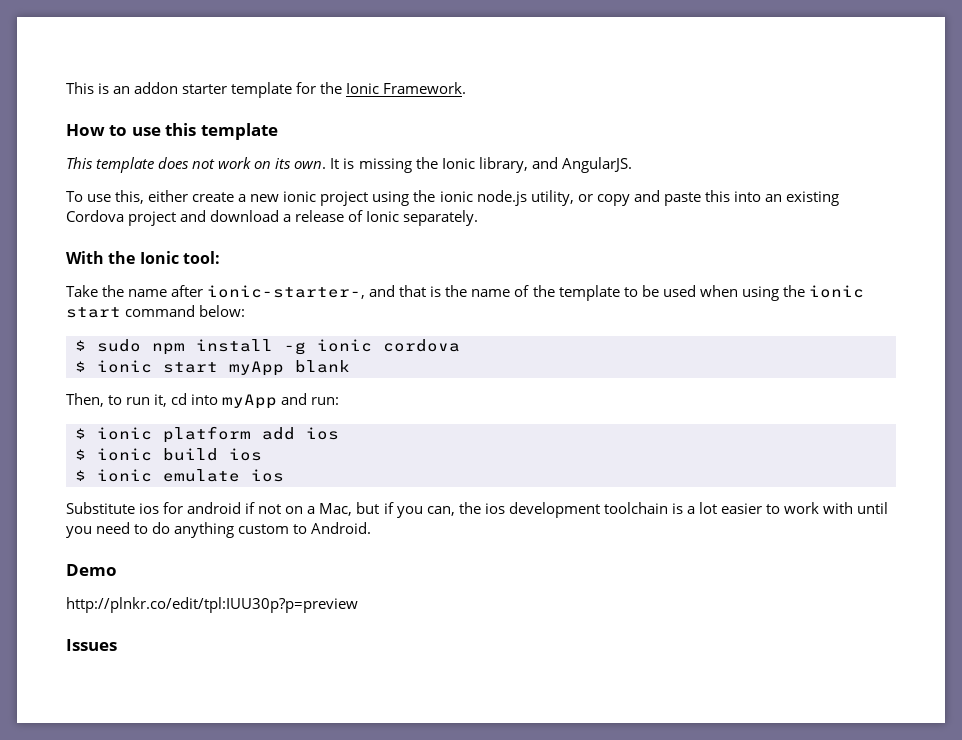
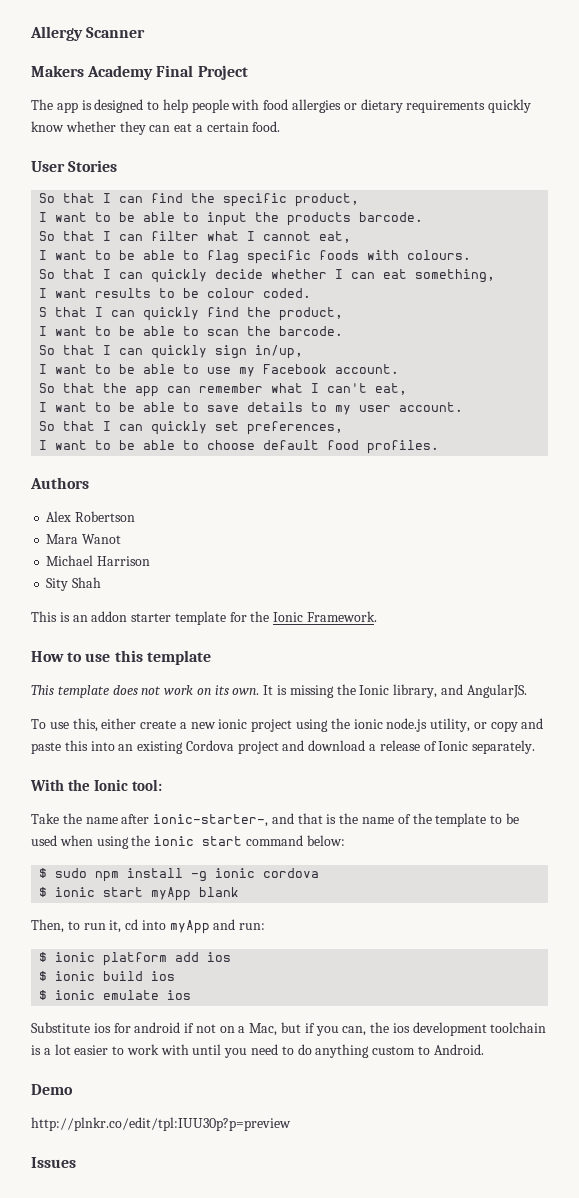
+ Allergy Scanner
+ Makers Academy Final Project
+ The app is designed to help people with food allergies or dietary requirements quickly know whether they can eat a certain food.
+ User Stories
+ So that I can find the specific product,
+ I want to be able to input the products barcode.
+ So that I can filter what I cannot eat,
+ I want to be able to flag specific foods with colours.
+ So that I can quickly decide whether I can eat something,
+ I want results to be colour coded.
+ S that I can quickly find the product,
+ I want to be able to scan the barcode.
+ So that I can quickly sign in/up,
+ I want to be able to use my Facebook account.
+ So that the app can remember what I can't eat,
+ I want to be able to save details to my user account.
+ So that I can quickly set preferences,
+ I want to be able to choose default food profiles.
+ Authors
+ Alex Robertson
+ Mara Wanot
+ Michael Harrison
+ Sity Shah

